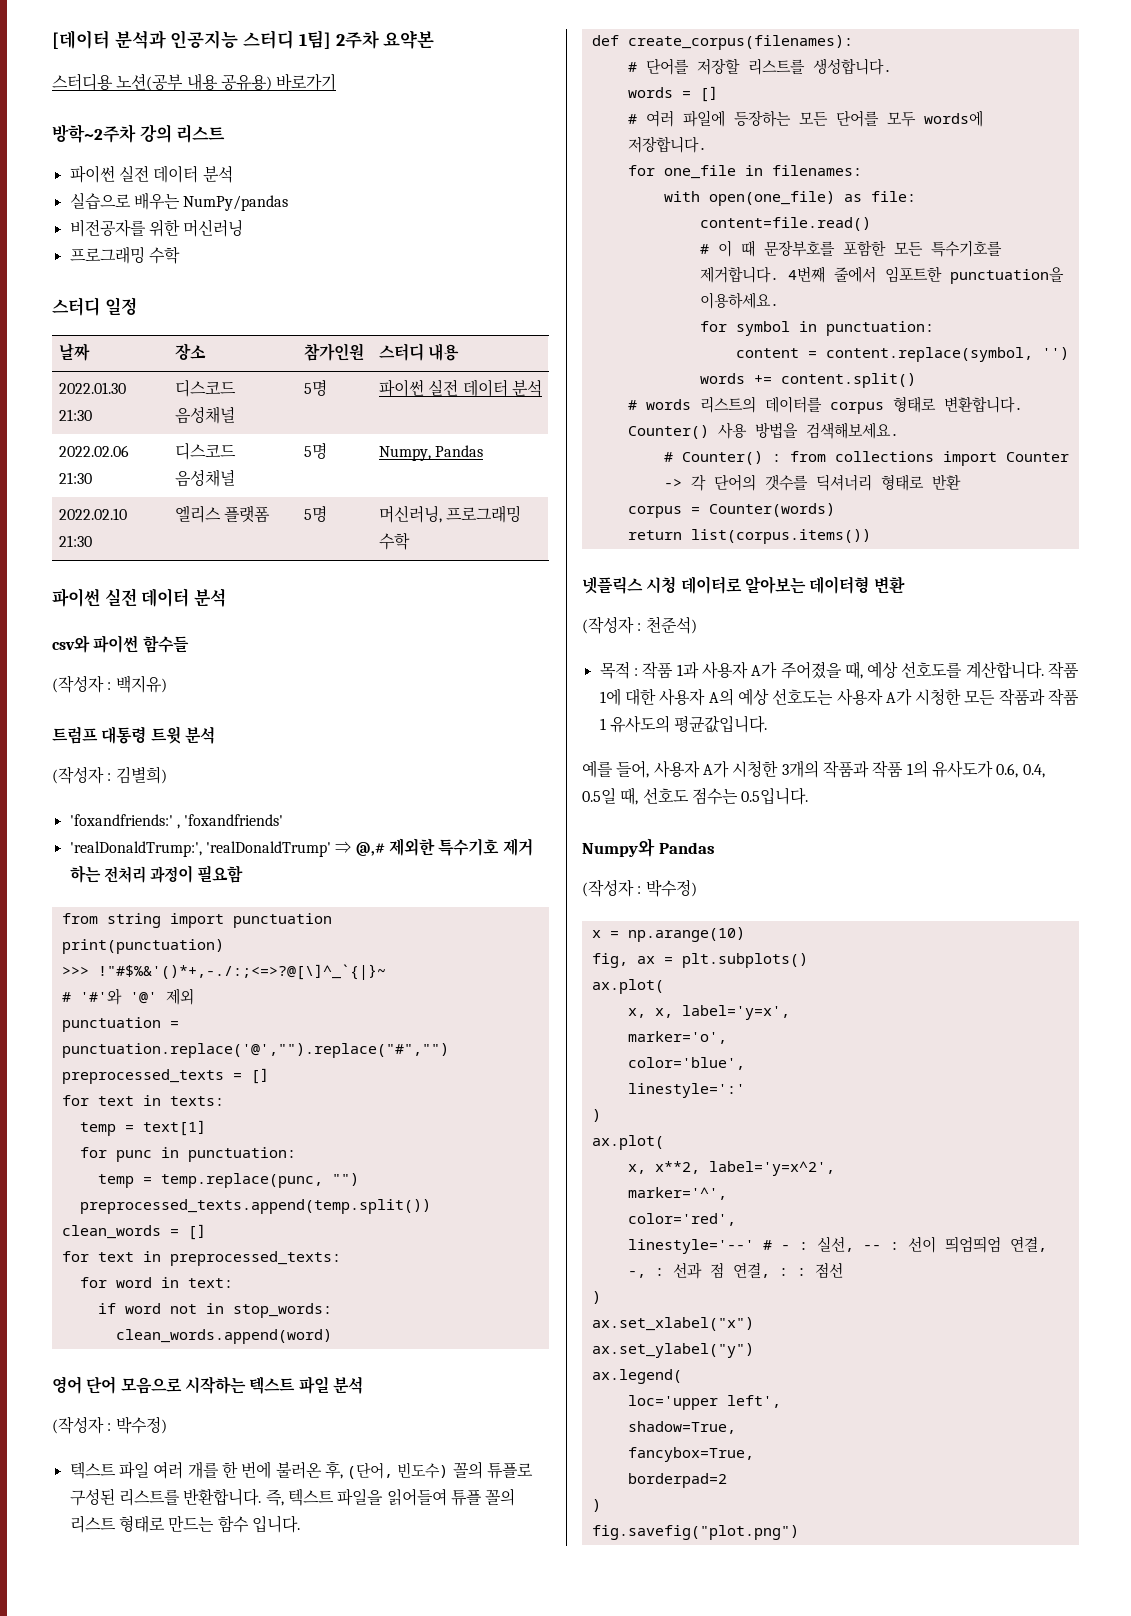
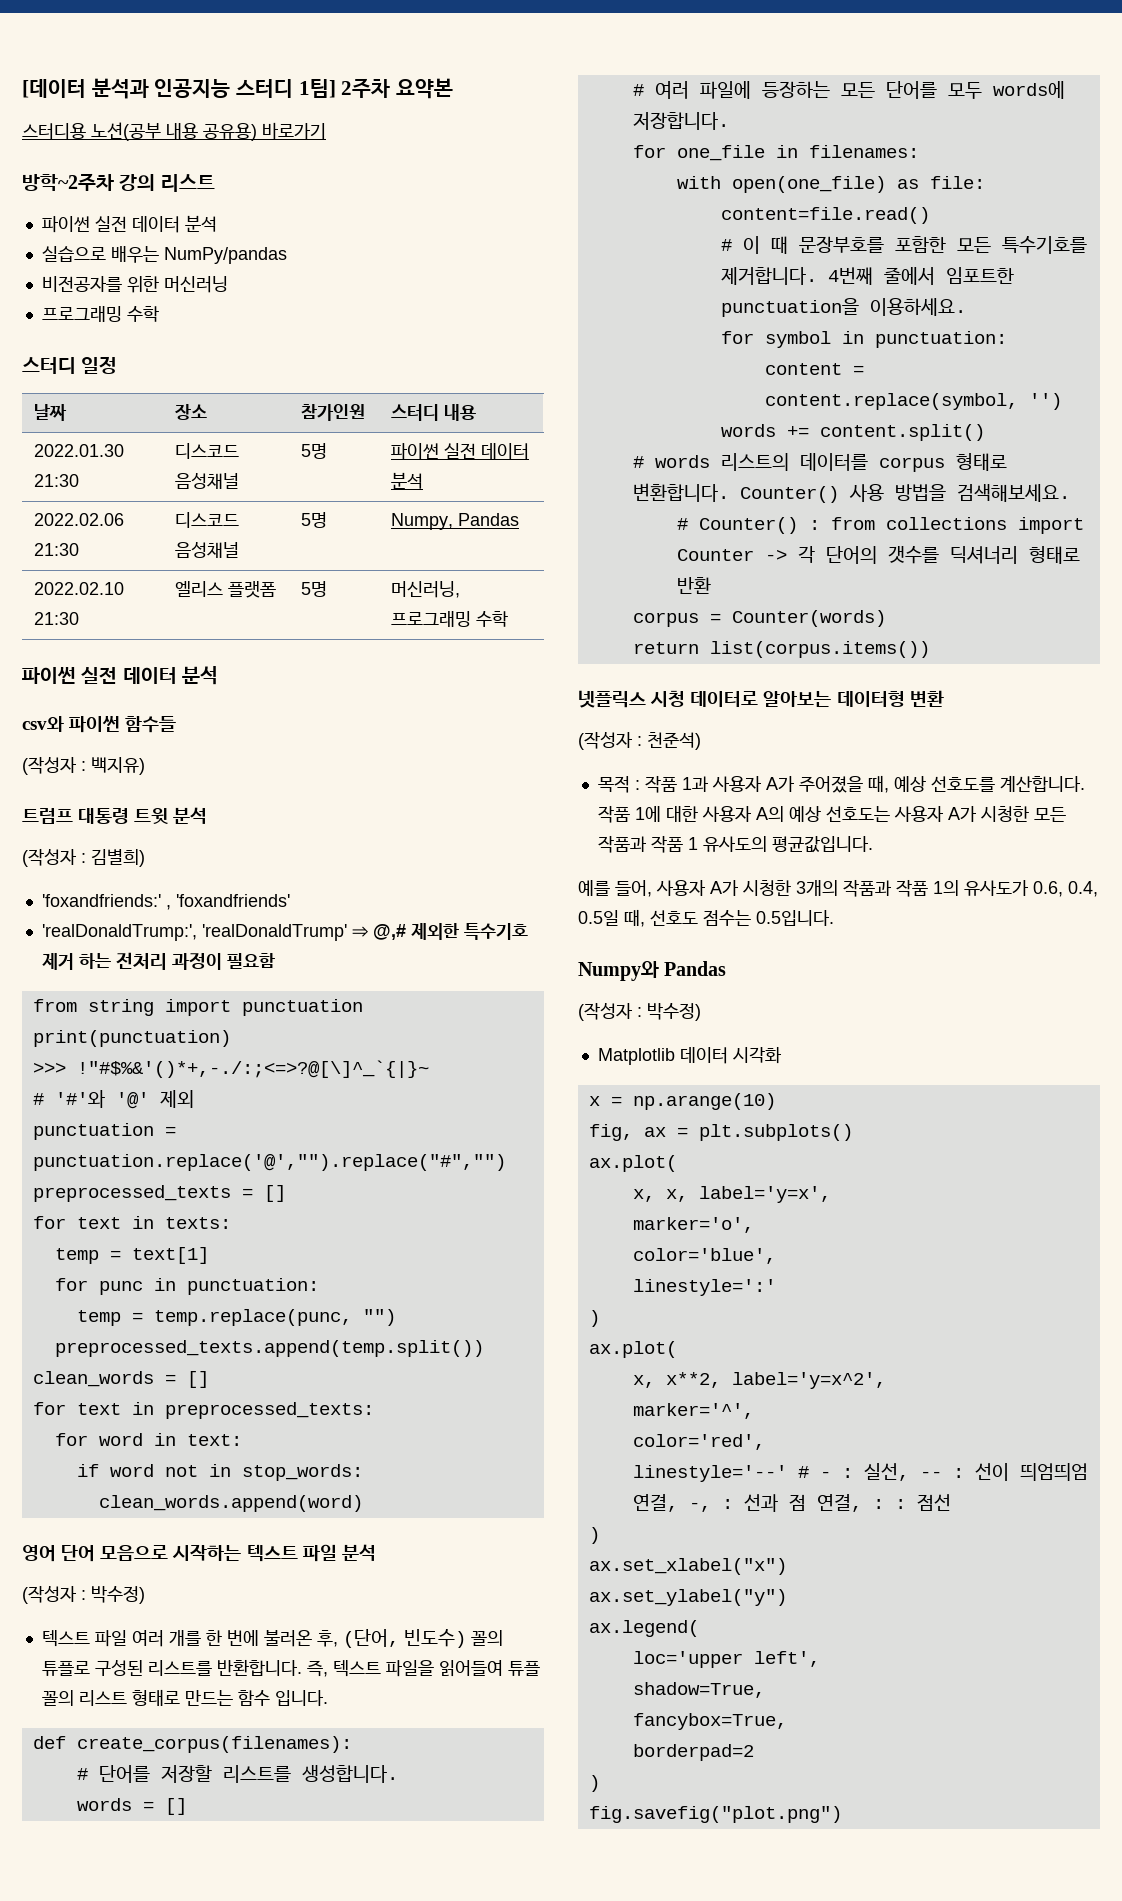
+ Matplotlib 데이터 시각화

